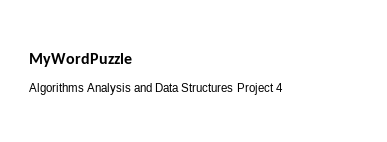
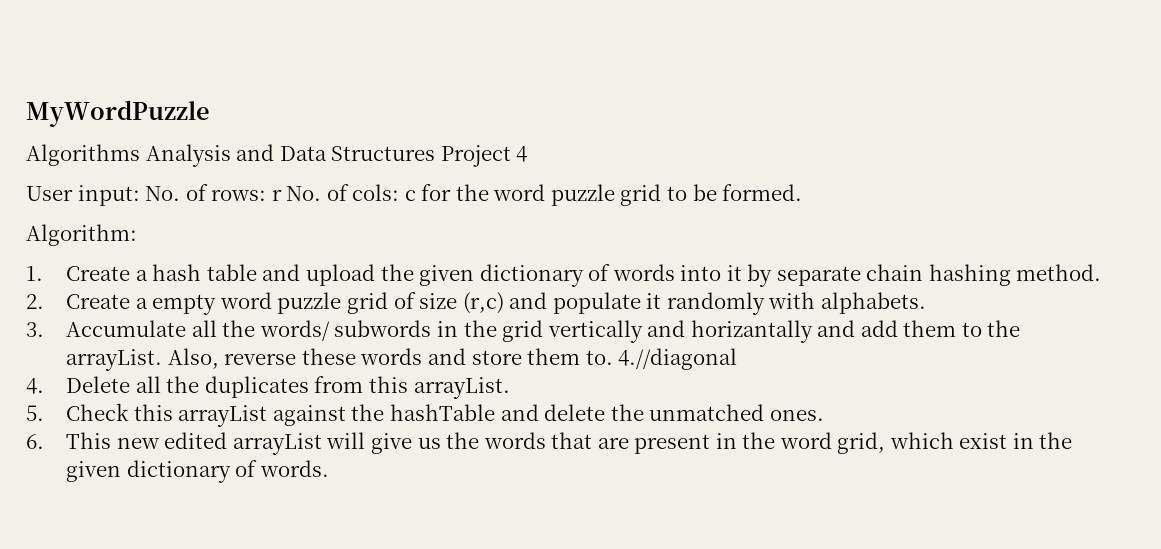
+ User input: No. of rows: r No. of cols: c for the word puzzle grid to be formed.
+ Algorithm:
+ 1. Create a hash table and upload the given dictionary of words into it by separate chain hashing method.
+ 2. Create a empty word puzzle grid of size (r,c) and populate it randomly with alphabets.
+ 3. Accumulate all the words/ subwords in the grid vertically and horizantally and add them to the arrayList. Also, reverse these words and store them to. 4.//diagonal
+ 4. Delete all the duplicates from this arrayList.
+ 5. Check this arrayList against the hashTable and delete the unmatched ones.
+ 6. This new edited arrayList will give us the words that are present in the word grid, which exist in the given dictionary of words.

